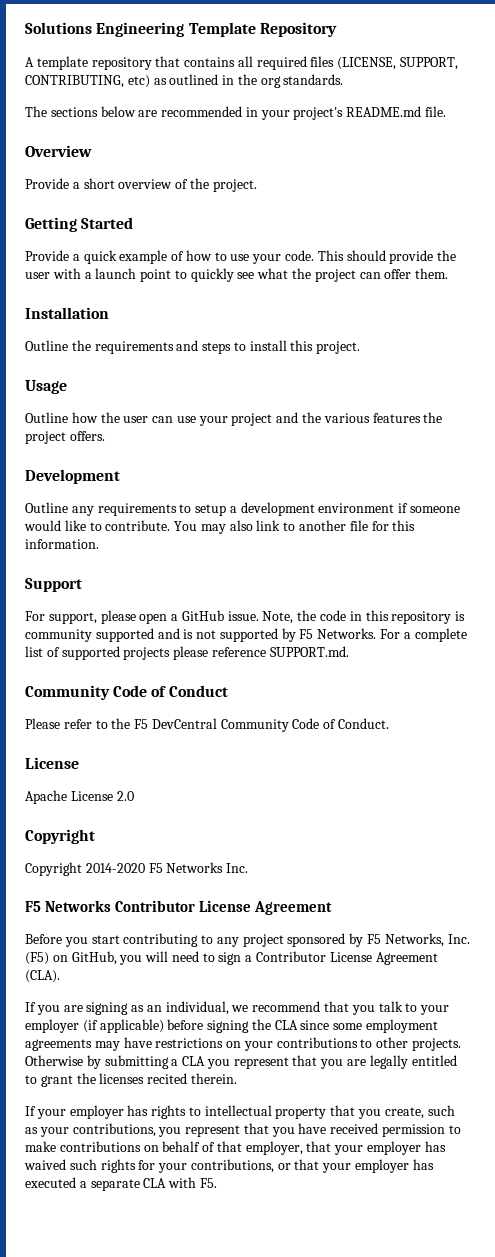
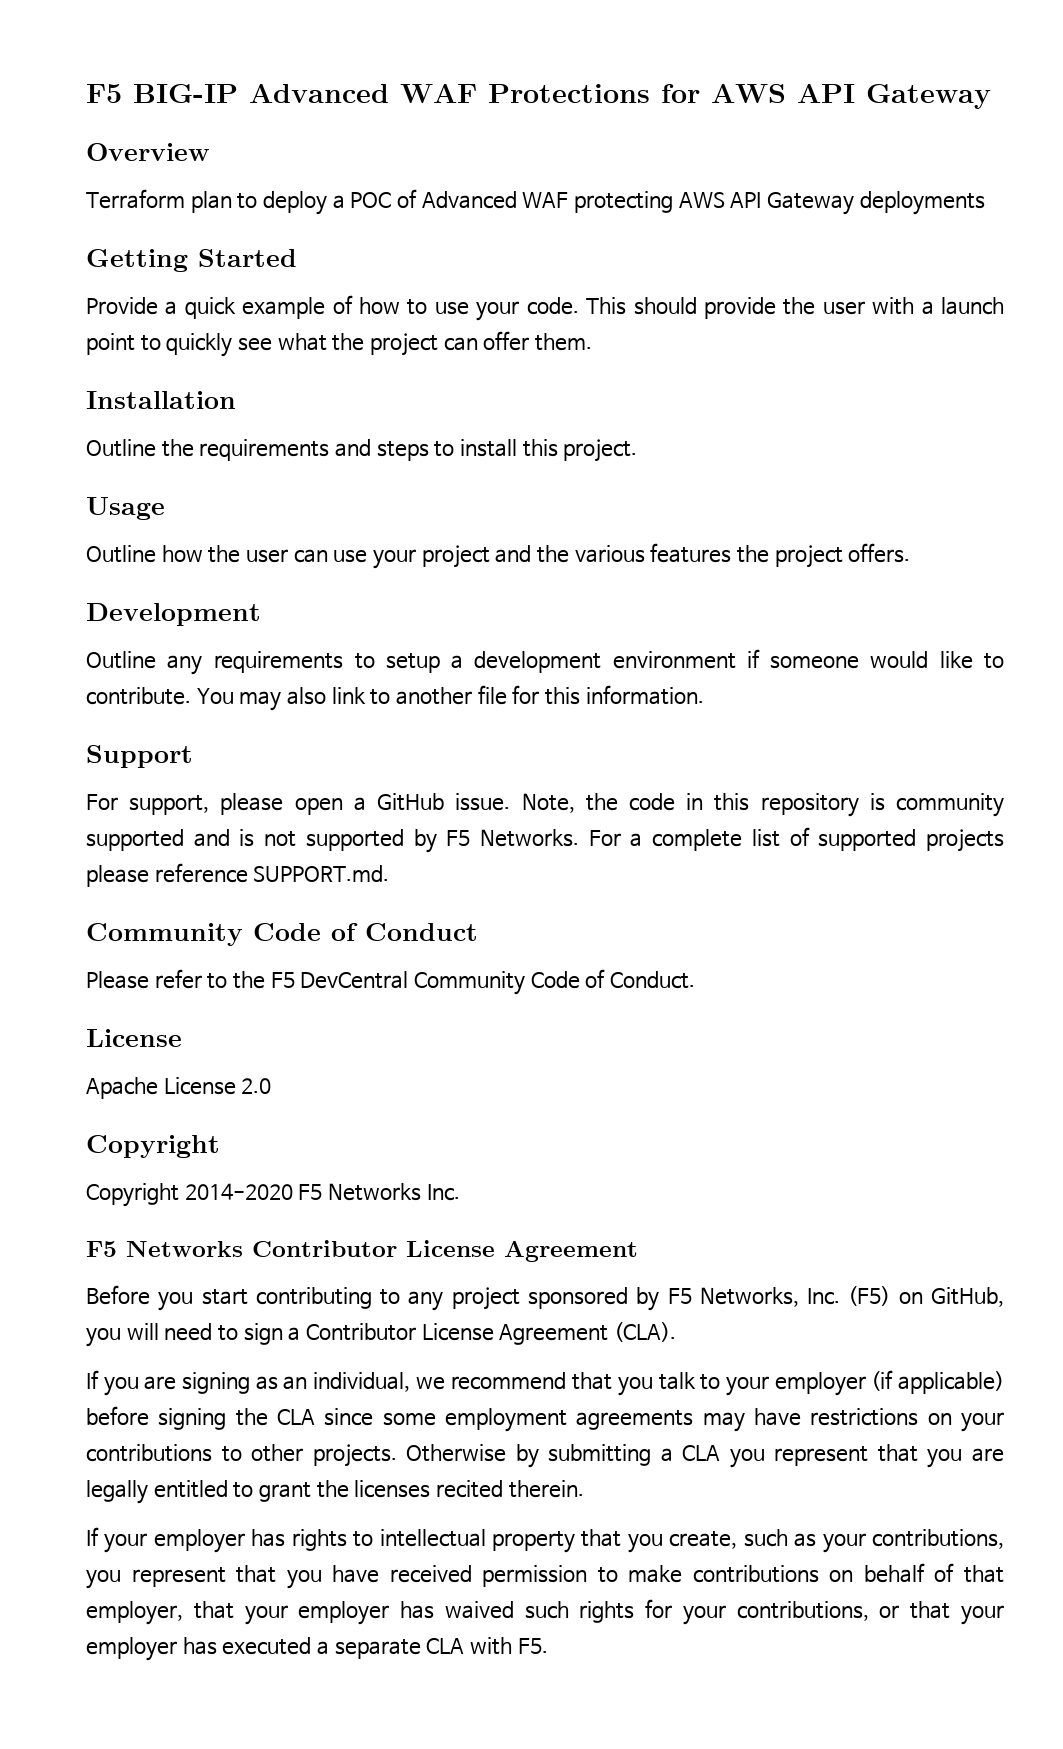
- Solutions Engineering Template Repository
- A template repository that contains all required files (LICENSE, SUPPORT, CONTRIBUTING, etc) as outlined in the org standards.
- The sections below are recommended in your project's README.md file.
+ F5 BIG-IP Advanced WAF Protections for AWS API Gateway
  Overview
- Provide a short overview of the project.
+ Terraform plan to deploy a POC of Advanced WAF protecting AWS API Gateway deployments

